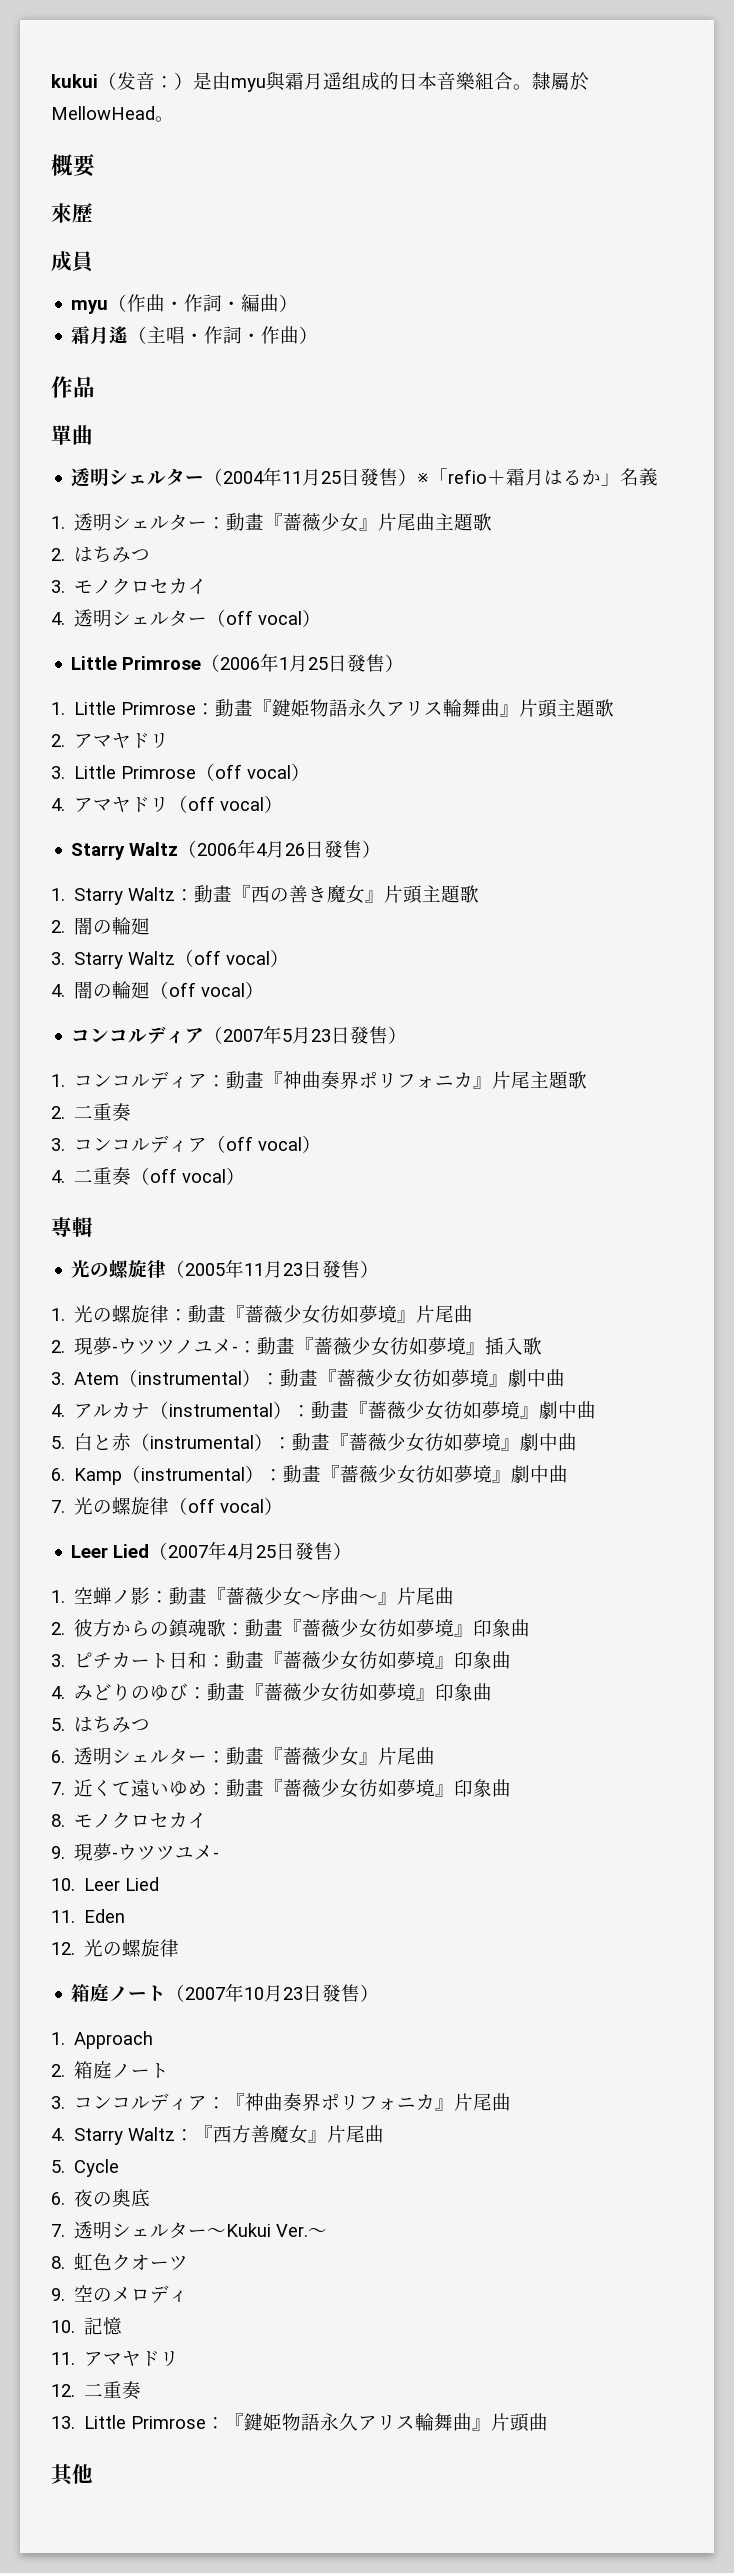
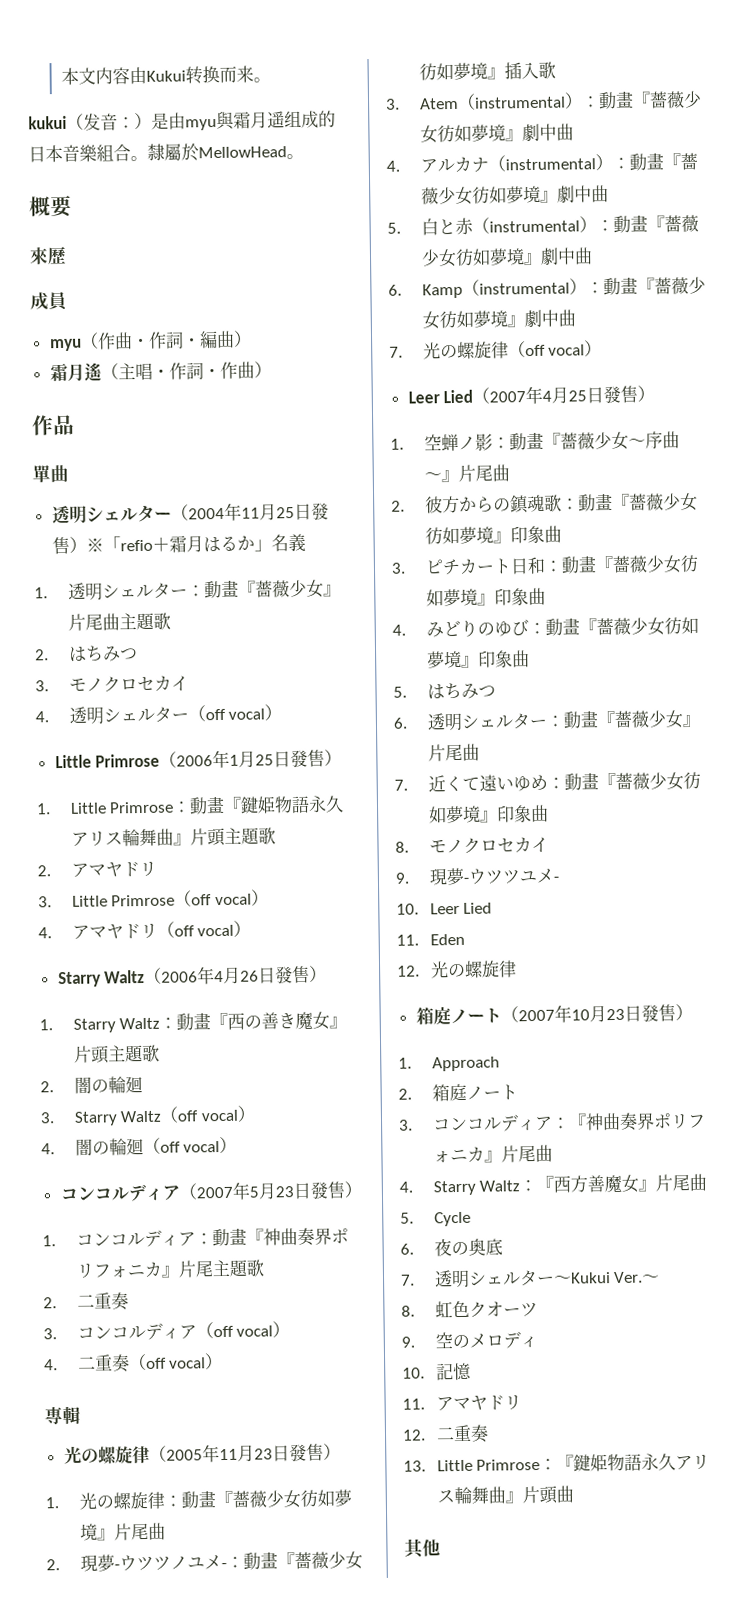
+ 本文内容由Kukui转换而来。

